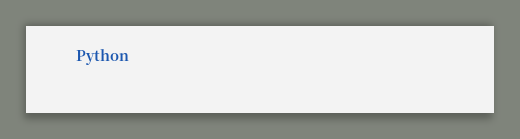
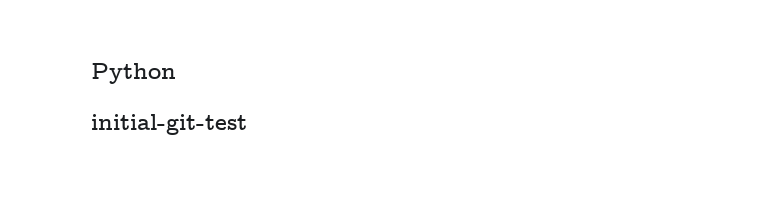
+ initial-git-test

